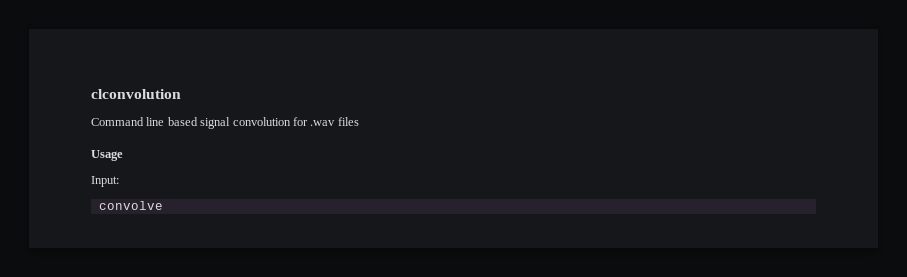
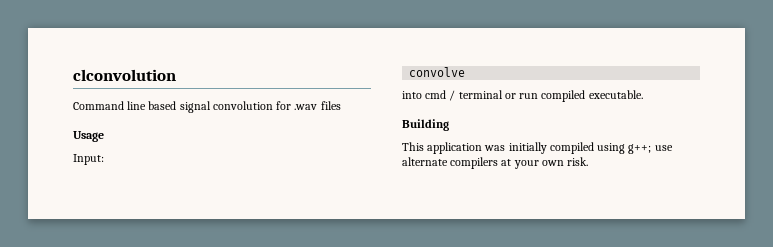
+ into cmd / terminal or run compiled executable.
+ Building
+ This application was initially compiled using g++; use alternate compilers at your own risk.

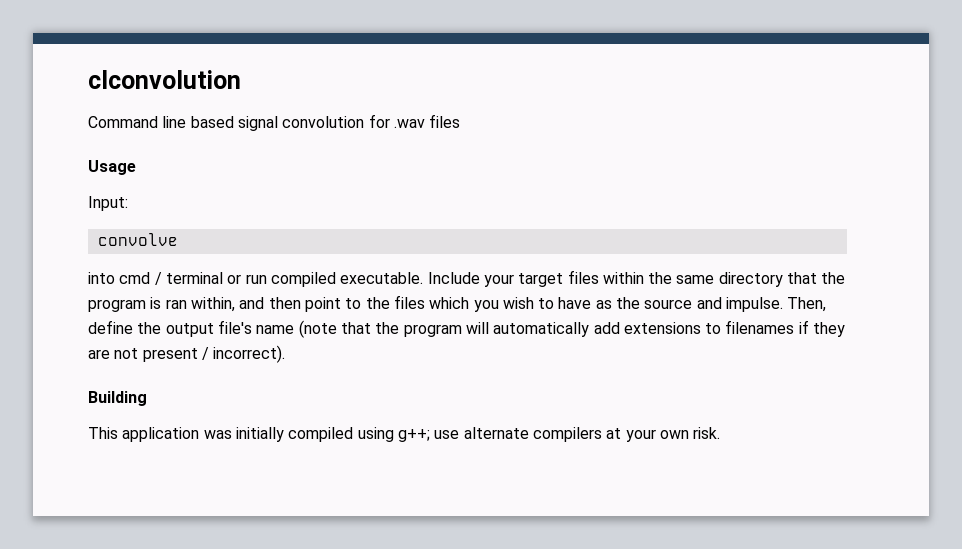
+ Include your target files within the same directory that the program is ran within, and then point to the files which you wish to have as the source and impulse. Then, define the output file's name (note that the program will automatically add extensions to filenames if they are not present / incorrect).

